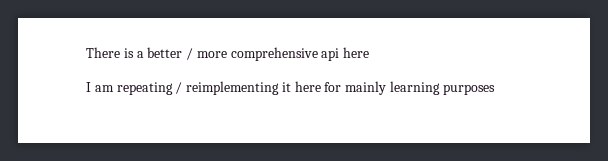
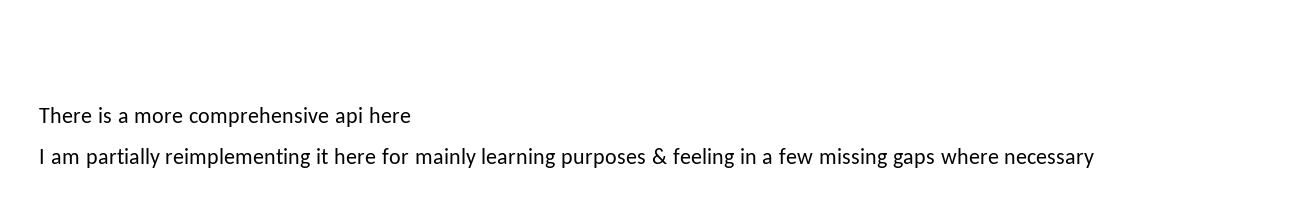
- There is a better / more comprehensive api here
+ There is a more comprehensive api here
- I am repeating / reimplementing it here for mainly learning purposes
+ I am partially reimplementing it here for mainly learning purposes & feeling in a few missing gaps where necessary

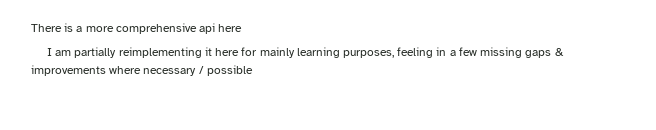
- I am partially reimplementing it here for mainly learning purposes & feeling in a few missing gaps where necessary
+ I am partially reimplementing it here for mainly learning purposes, feeling in a few missing gaps & improvements where necessary / possible

